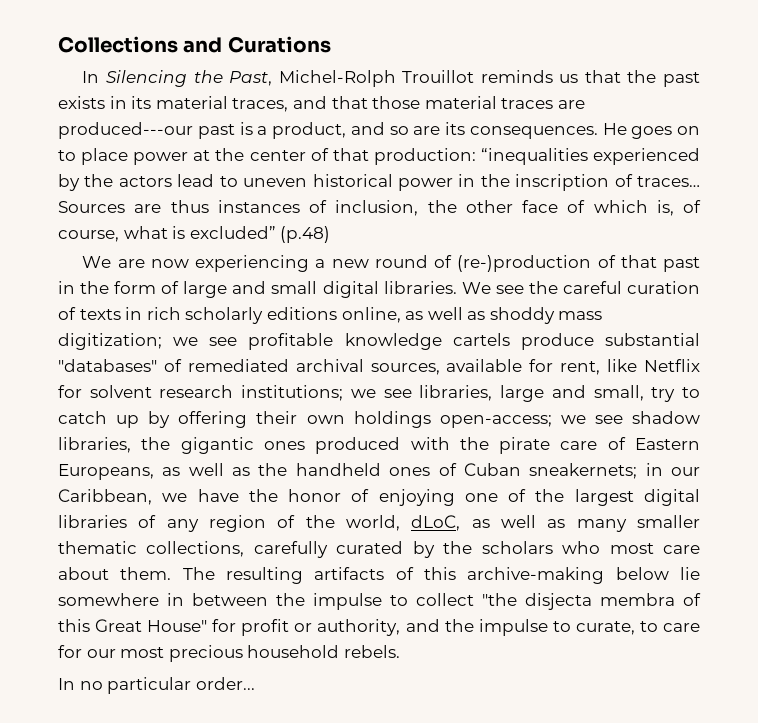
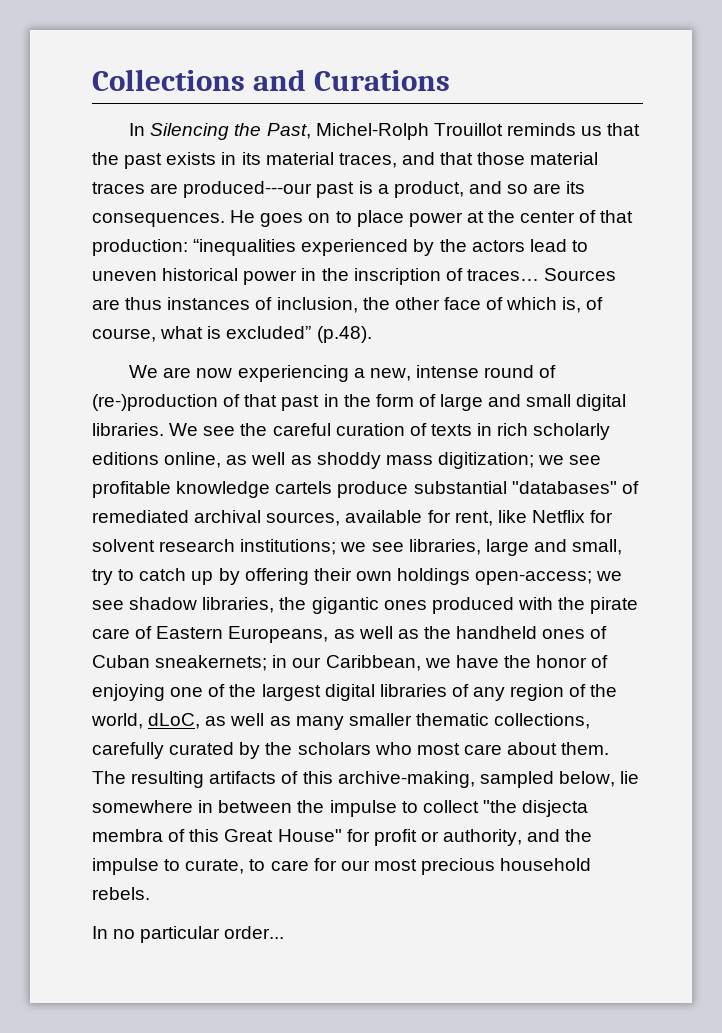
- Sources are thus instances of inclusion, the other face of which is, of course, what is excluded” (p.48)
+ Sources are thus instances of inclusion, the other face of which is, of course, what is excluded” (p.48).
- We are now experiencing a new round of (re-)production of that past in the form of large and small digital libraries.
+ We are now experiencing a new, intense round of (re-)production of that past in the form of large and small digital libraries.
- The resulting artifacts of this archive-making below lie somewhere in between the impulse to collect "the disjecta membra of this Great House" for profit or authority, and the impulse to curate, to care for our most precious household rebels.
+ The resulting artifacts of this archive-making, sampled below, lie somewhere in between the impulse to collect "the disjecta membra of this Great House" for profit or authority, and the impulse to curate, to care for our most precious household rebels.

